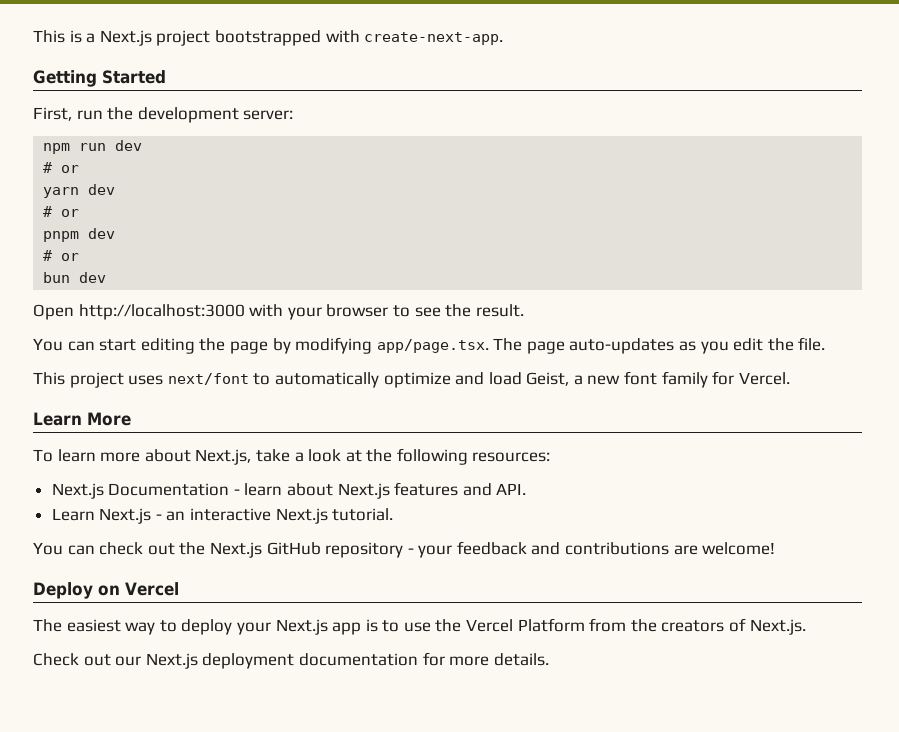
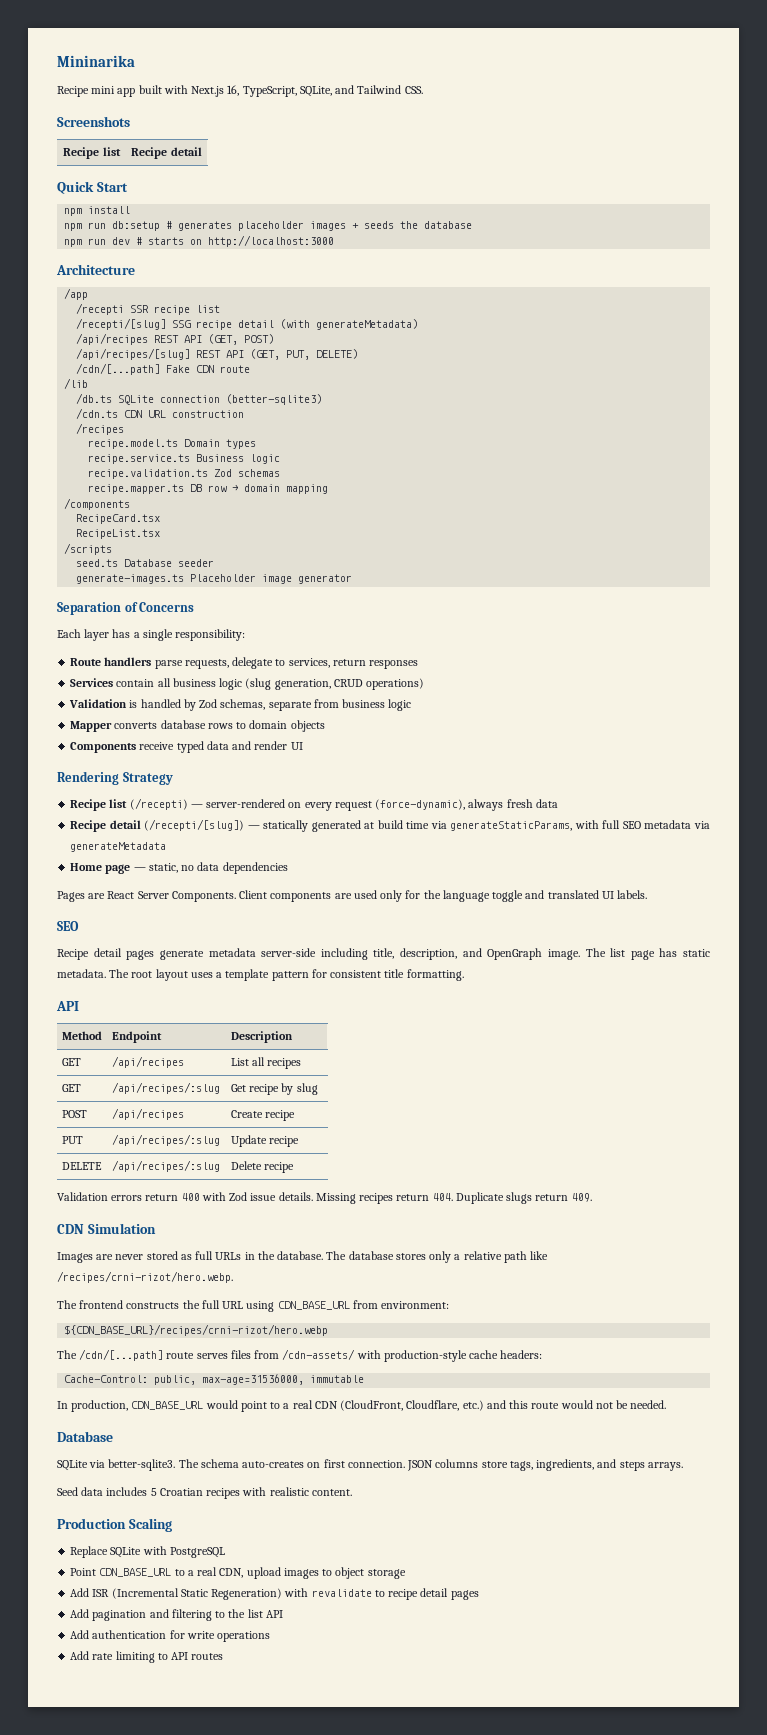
- This is a Next.js project bootstrapped with create-next-app.
- Getting Started
- First, run the development server:
- npm run dev
- # or
- yarn dev
- # or
- pnpm dev
- # or
- bun dev
- Open http://localhost:3000 with your browser to see the result.
- You can start editing the page by modifying app/page.tsx. The page auto-updates as you edit the file.
- This project uses next/font to automatically optimize and load Geist, a new font family for Vercel.
- Learn More
- To learn more about Next.js, take a look at the following resources:
- Next.js Documentation - learn about Next.js features and API.
- Learn Next.js - an interactive Next.js tutorial.
- You can check out the Next.js GitHub repository - your feedback and contributions are welcome!
- Deploy on Vercel
- The easiest way to deploy your Next.js app is to use the Vercel Platform from the creators of Next.js.
- Check out our Next.js deployment documentation for more details.
+ Mininarika
+ Recipe mini app built with Next.js 16, TypeScript, SQLite, and Tailwind CSS.
+ Screenshots
+ Recipe list | Recipe detail
+ Quick Start
+ npm install
+ npm run db:setup # generates placeholder images + seeds the database
+ npm run dev # starts on http://localhost:3000
+ Architecture
+ /app
+ /recepti SSR recipe list
+ /recepti/[slug] SSG recipe detail (with generateMetadata)
+ /api/recipes REST API (GET, POST)
+ /api/recipes/[slug] REST API (GET, PUT, DELETE)
+ /cdn/[...path] Fake CDN route
+ /lib
+ /db.ts SQLite connection (better-sqlite3)
+ /cdn.ts CDN URL construction
+ /recipes
+ recipe.model.ts Domain types
+ recipe.service.ts Business logic
+ recipe.validation.ts Zod schemas
+ recipe.mapper.ts DB row → domain mapping
+ /components
+ RecipeCard.tsx
+ RecipeList.tsx
+ /scripts
+ seed.ts Database seeder
+ generate-images.ts Placeholder image generator
+ Separation of Concerns
+ Each layer has a single responsibility:
+ Route handlers parse requests, delegate to services, return responses
+ Services contain all business logic (slug generation, CRUD operations)
+ Validation is handled by Zod schemas, separate from business logic
+ Mapper converts database rows to domain objects
+ Components receive typed data and render UI
+ Rendering Strategy
+ Recipe list (/recepti) — server-rendered on every request (force-dynamic), always fresh data
+ Recipe detail (/recepti/[slug]) — statically generated at build time via generateStaticParams, with full SEO metadata via generateMetadata
+ Home page — static, no data dependencies
+ Pages are React Server Components. Client components are used only for the language toggle and translated UI labels.
+ SEO
+ Recipe detail pages generate metadata server-side including title, description, and OpenGraph image. The list page has static metadata. The root layout uses a template pattern for consistent title formatting.
+ API
+ Method | Endpoint | Description
+ GET | /api/recipes | List all recipes
+ GET | /api/recipes/:slug | Get recipe by slug
+ POST | /api/recipes | Create recipe
+ PUT | /api/recipes/:slug | Update recipe
+ DELETE | /api/recipes/:slug | Delete recipe
+ Validation errors return 400 with Zod issue details. Missing recipes return 404. Duplicate slugs return 409.
+ CDN Simulation
+ Images are never stored as full URLs in the database. The database stores only a relative path like /recipes/crni-rizot/hero.webp.
+ The frontend constructs the full URL using CDN_BASE_URL from environment:
+ ${CDN_BASE_URL}/recipes/crni-rizot/hero.webp
+ The /cdn/[...path] route serves files from /cdn-assets/ with production-style cache headers:
+ Cache-Control: public, max-age=31536000, immutable
+ In production, CDN_BASE_URL would point to a real CDN (CloudFront, Cloudflare, etc.) and this route would not be needed.
+ Database
+ SQLite via better-sqlite3. The schema auto-creates on first connection. JSON columns store tags, ingredients, and steps arrays.
+ Seed data includes 5 Croatian recipes with realistic content.
+ Production Scaling
+ Replace SQLite with PostgreSQL
+ Point CDN_BASE_URL to a real CDN, upload images to object storage
+ Add ISR (Incremental Static Regeneration) with revalidate to recipe detail pages
+ Add pagination and filtering to the list API
+ Add authentication for write operations
+ Add rate limiting to API routes

